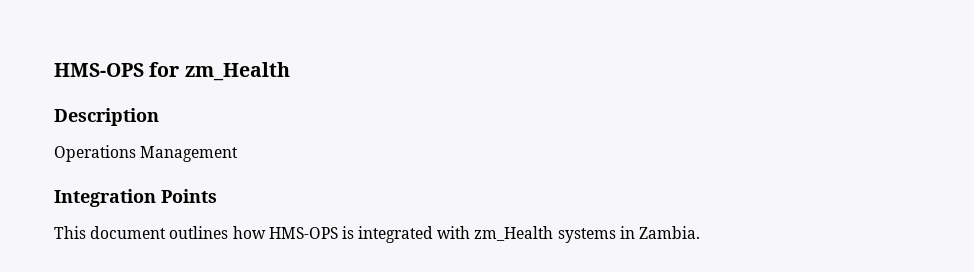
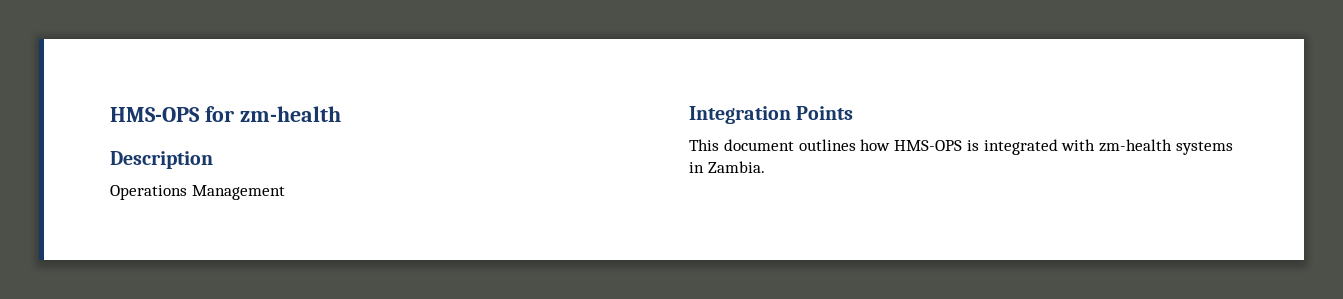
- HMS-OPS for zm_Health
+ HMS-OPS for zm-health
- This document outlines how HMS-OPS is integrated with zm_Health systems in Zambia.
+ This document outlines how HMS-OPS is integrated with zm-health systems in Zambia.

